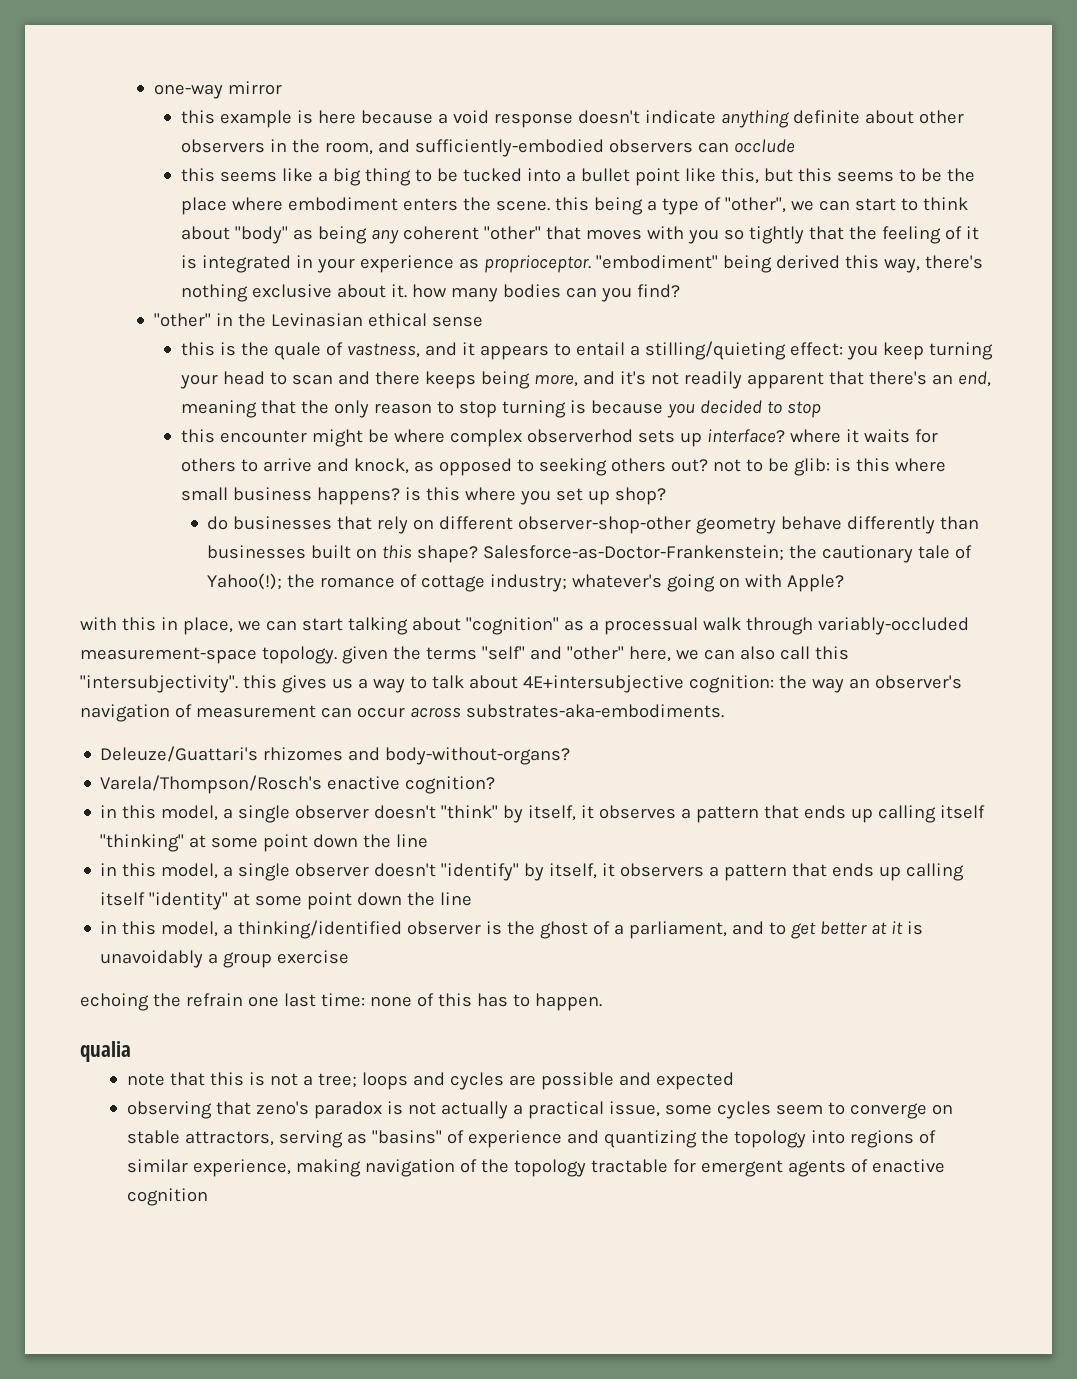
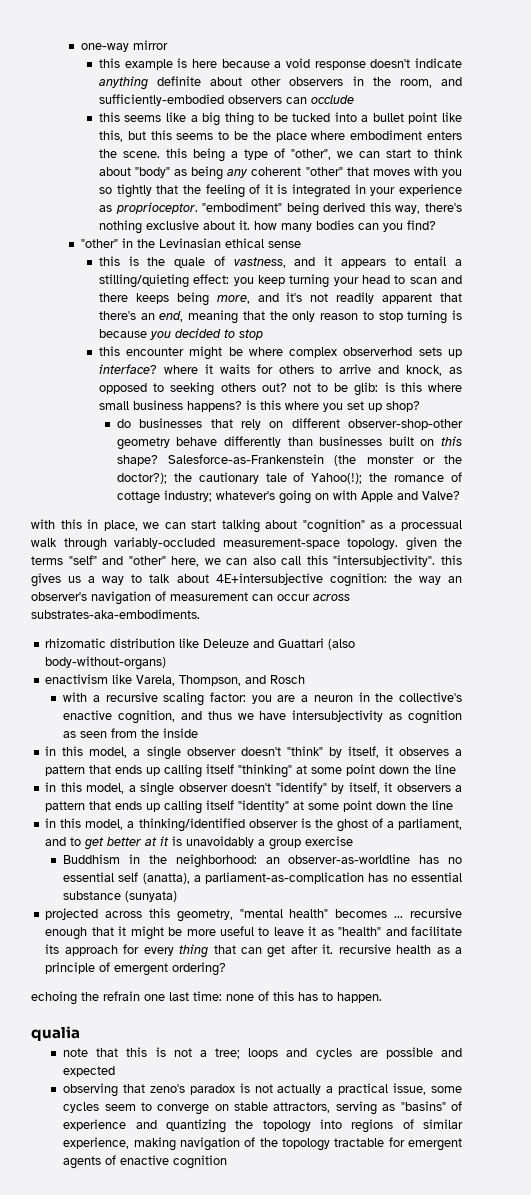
- Salesforce-as-Doctor-Frankenstein; the cautionary tale of Yahoo(!); the romance of cottage industry; whatever's going on with Apple?
+ Salesforce-as-Frankenstein (the monster or the doctor?); the cautionary tale of Yahoo(!); the romance of cottage industry; whatever's going on with Apple and Valve?
- Deleuze/Guattari's rhizomes and body-without-organs?
- Varela/Thompson/Rosch's enactive cognition?
+ rhizomatic distribution like Deleuze and Guattari (also body-without-organs)
+ enactivism like Varela, Thompson, and Rosch
+ with a recursive scaling factor: you are a neuron in the collective's enactive cognition, and thus we have intersubjectivity as cognition as seen from the inside
+ Buddhism in the neighborhood: an observer-as-worldline has no essential self (anatta), a parliament-as-complication has no essential substance (sunyata)
+ projected across this geometry, "mental health" becomes ... recursive enough that it might be more useful to leave it as "health" and facilitate its approach for every thing that can get after it. recursive health as a principle of emergent ordering?

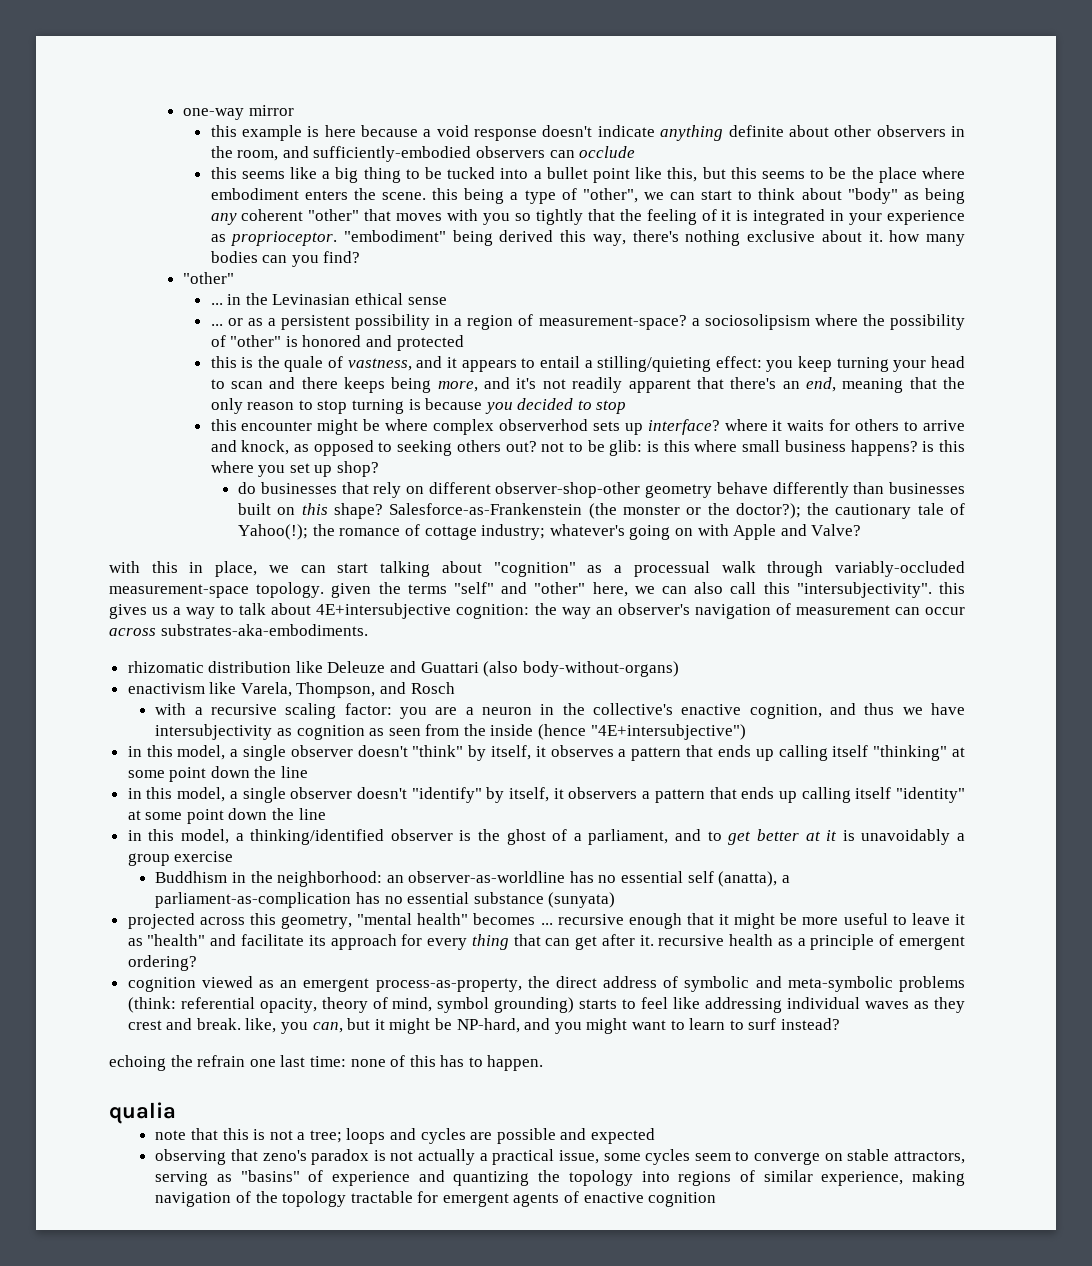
  "embodiment" being derived this way, there's nothing exclusive about it. how many bodies can you find?
- "other" in the Levinasian ethical sense
+ "other"
+ ... in the Levinasian ethical sense
+ ... or as a persistent possibility in a region of measurement-space? a sociosolipsism where the possibility of "other" is honored and protected
- with a recursive scaling factor: you are a neuron in the collective's enactive cognition, and thus we have intersubjectivity as cognition as seen from the inside
+ with a recursive scaling factor: you are a neuron in the collective's enactive cognition, and thus we have intersubjectivity as cognition as seen from the inside (hence "4E+intersubjective")
+ cognition viewed as an emergent process-as-property, the direct address of symbolic and meta-symbolic problems (think: referential opacity, theory of mind, symbol grounding) starts to feel like addressing individual waves as they crest and break. like, you can, but it might be NP-hard, and you might want to learn to surf instead?

